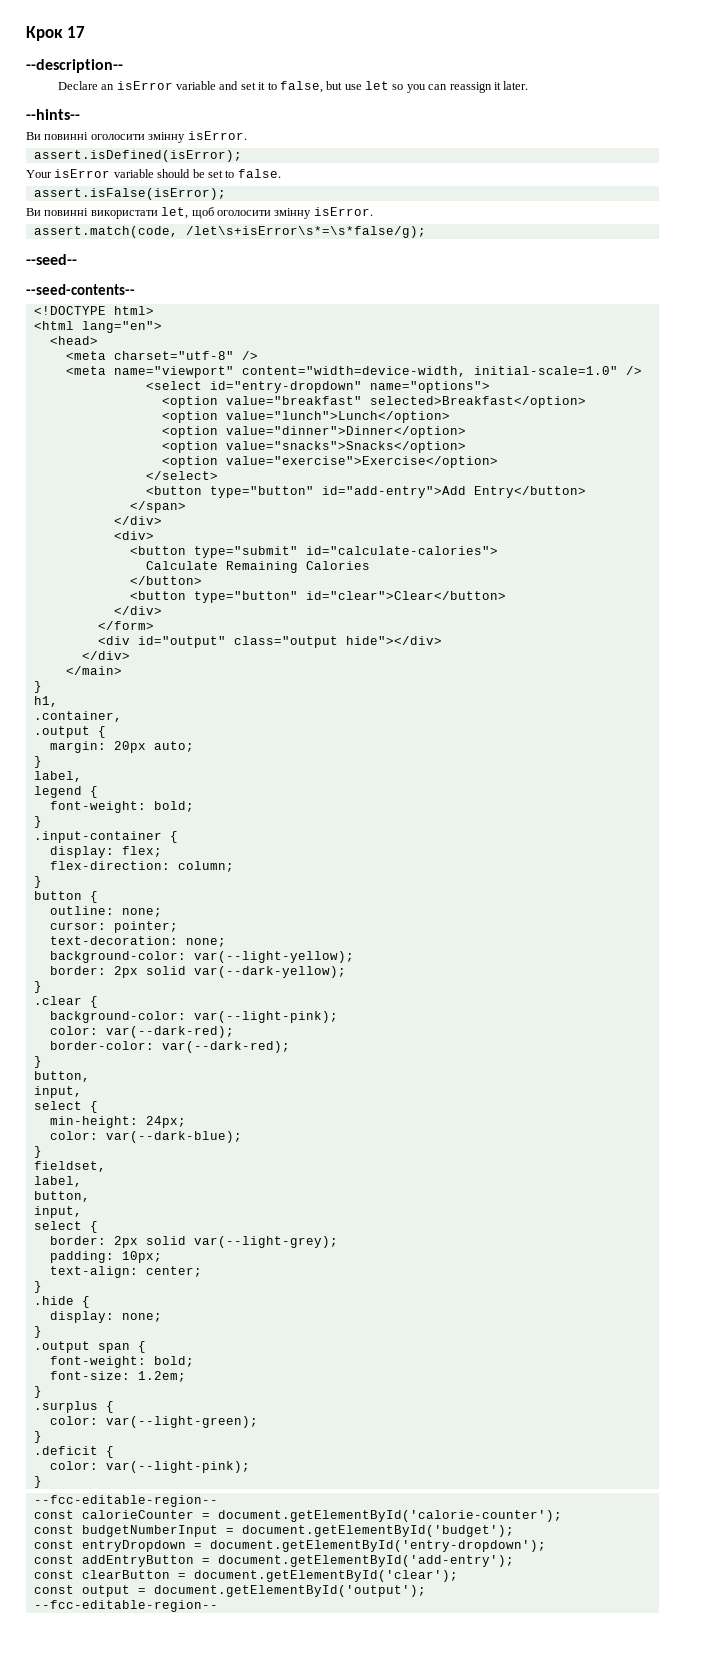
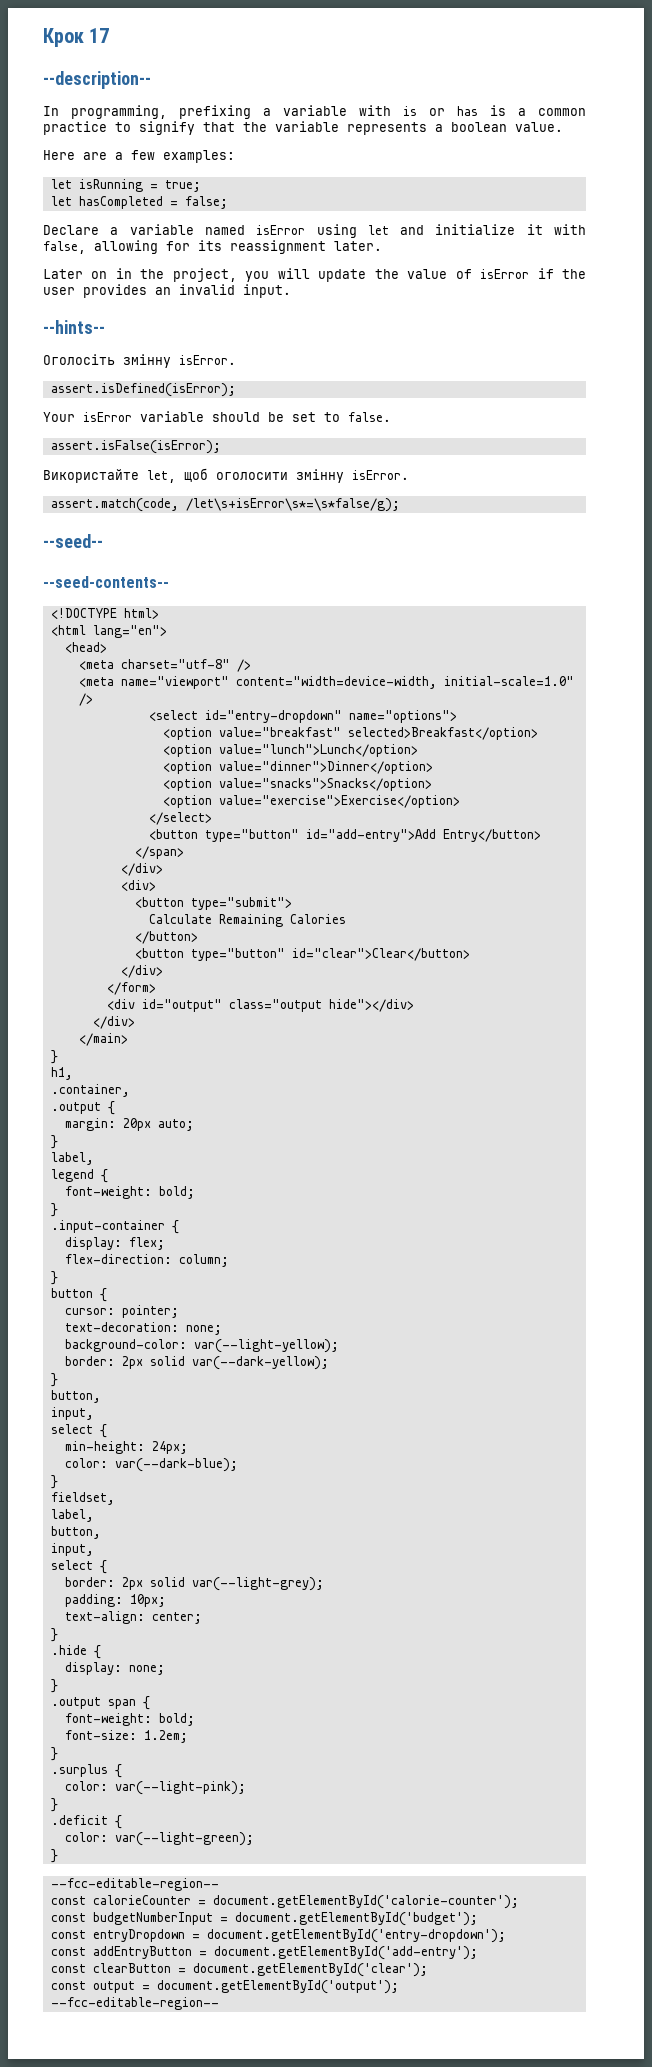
- Declare an isError variable and set it to false, but use let so you can reassign it later.
+ In programming, prefixing a variable with is or has is a common practice to signify that the variable represents a boolean value.
+ Here are a few examples:
+ let isRunning = true;
+ let hasCompleted = false;
+ Declare a variable named isError using let and initialize it with false, allowing for its reassignment later.
+ Later on in the project, you will update the value of isError if the user provides an invalid input.
  --hints--
- Ви повинні оголосити змінну isError.
+ Оголосіть змінну isError.
- Ви повинні використати let, щоб оголосити змінну isError.
+ Використайте let, щоб оголосити змінну isError.
- <button type="submit" id="calculate-calories">
+ <button type="submit">
- outline: none;
- .clear {
- background-color: var(--light-pink);
- color: var(--dark-red);
- border-color: var(--dark-red);
- }
- color: var(--light-green);
+ color: var(--light-pink);
- color: var(--light-pink);
+ color: var(--light-green);

